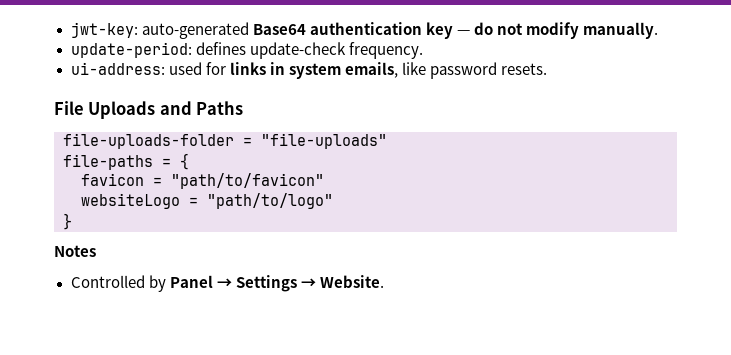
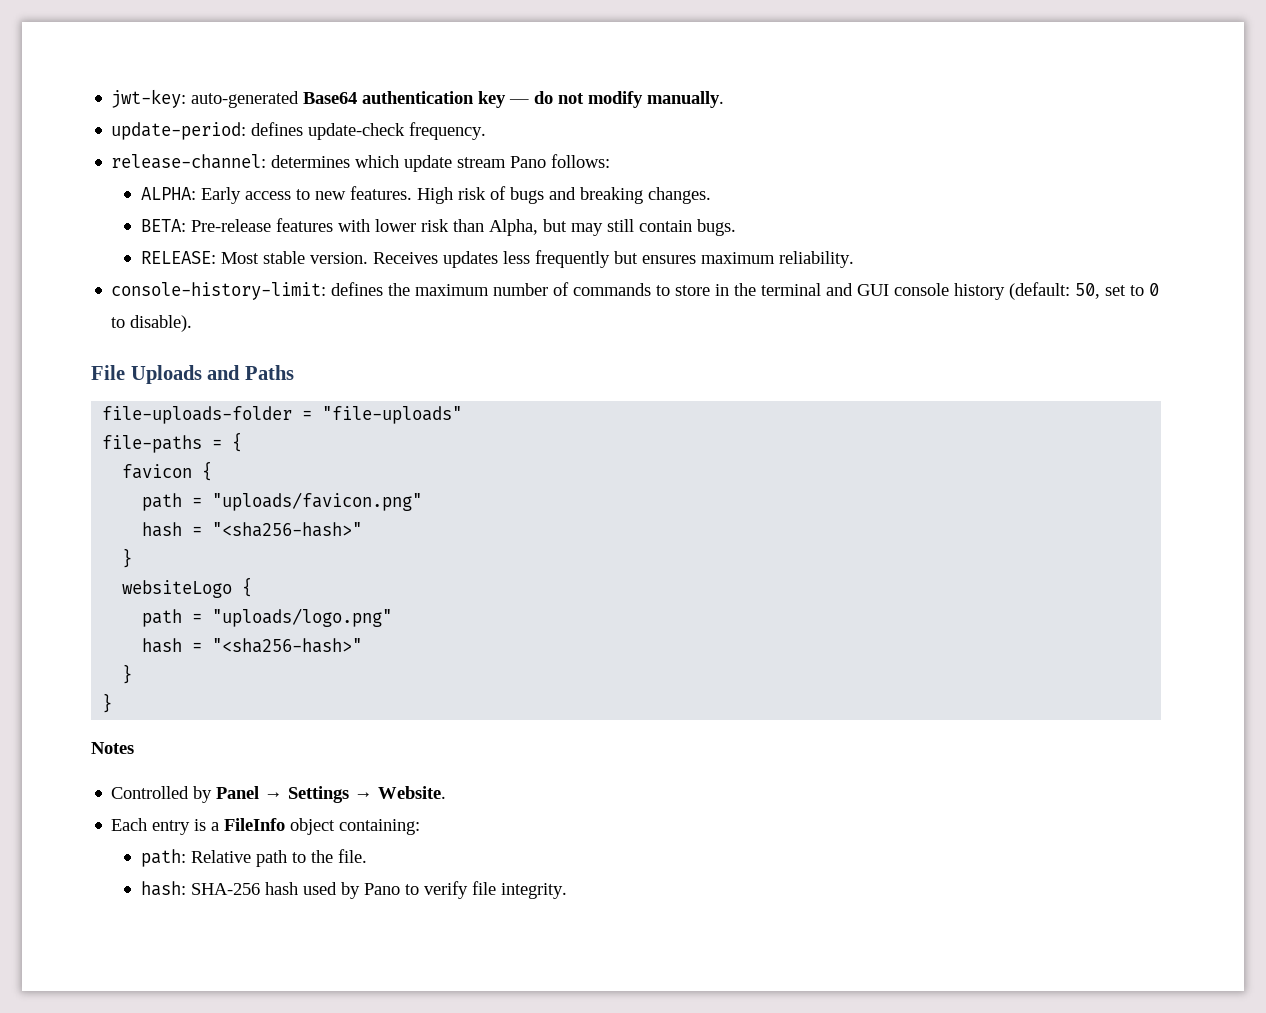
- ui-address: used for links in system emails, like password resets.
+ release-channel: determines which update stream Pano follows:
+ ALPHA: Early access to new features. High risk of bugs and breaking changes.
+ BETA: Pre-release features with lower risk than Alpha, but may still contain bugs.
+ RELEASE: Most stable version. Receives updates less frequently but ensures maximum reliability.
+ console-history-limit: defines the maximum number of commands to store in the terminal and GUI console history (default: 50, set to 0 to disable).
- favicon = "path/to/favicon"
- websiteLogo = "path/to/logo"
+ favicon {
+ path = "uploads/favicon.png"
+ hash = "<sha256-hash>"
+ }
+ websiteLogo {
+ path = "uploads/logo.png"
+ hash = "<sha256-hash>"
+ }
+ Each entry is a FileInfo object containing:
+ path: Relative path to the file.
+ hash: SHA-256 hash used by Pano to verify file integrity.

